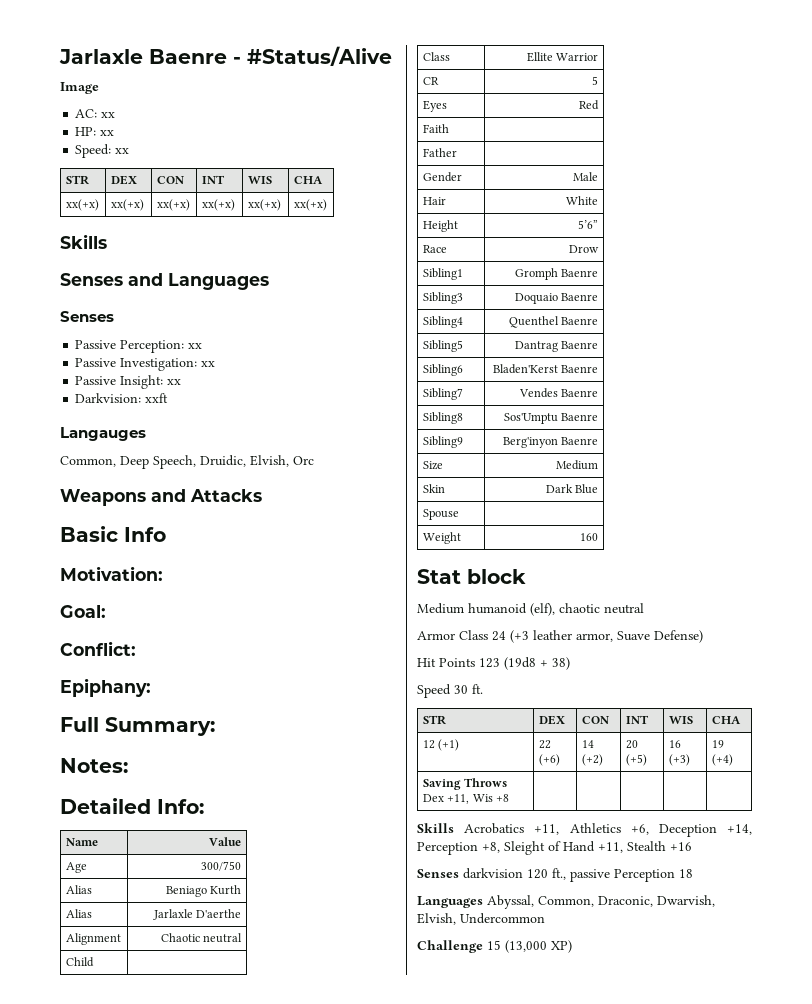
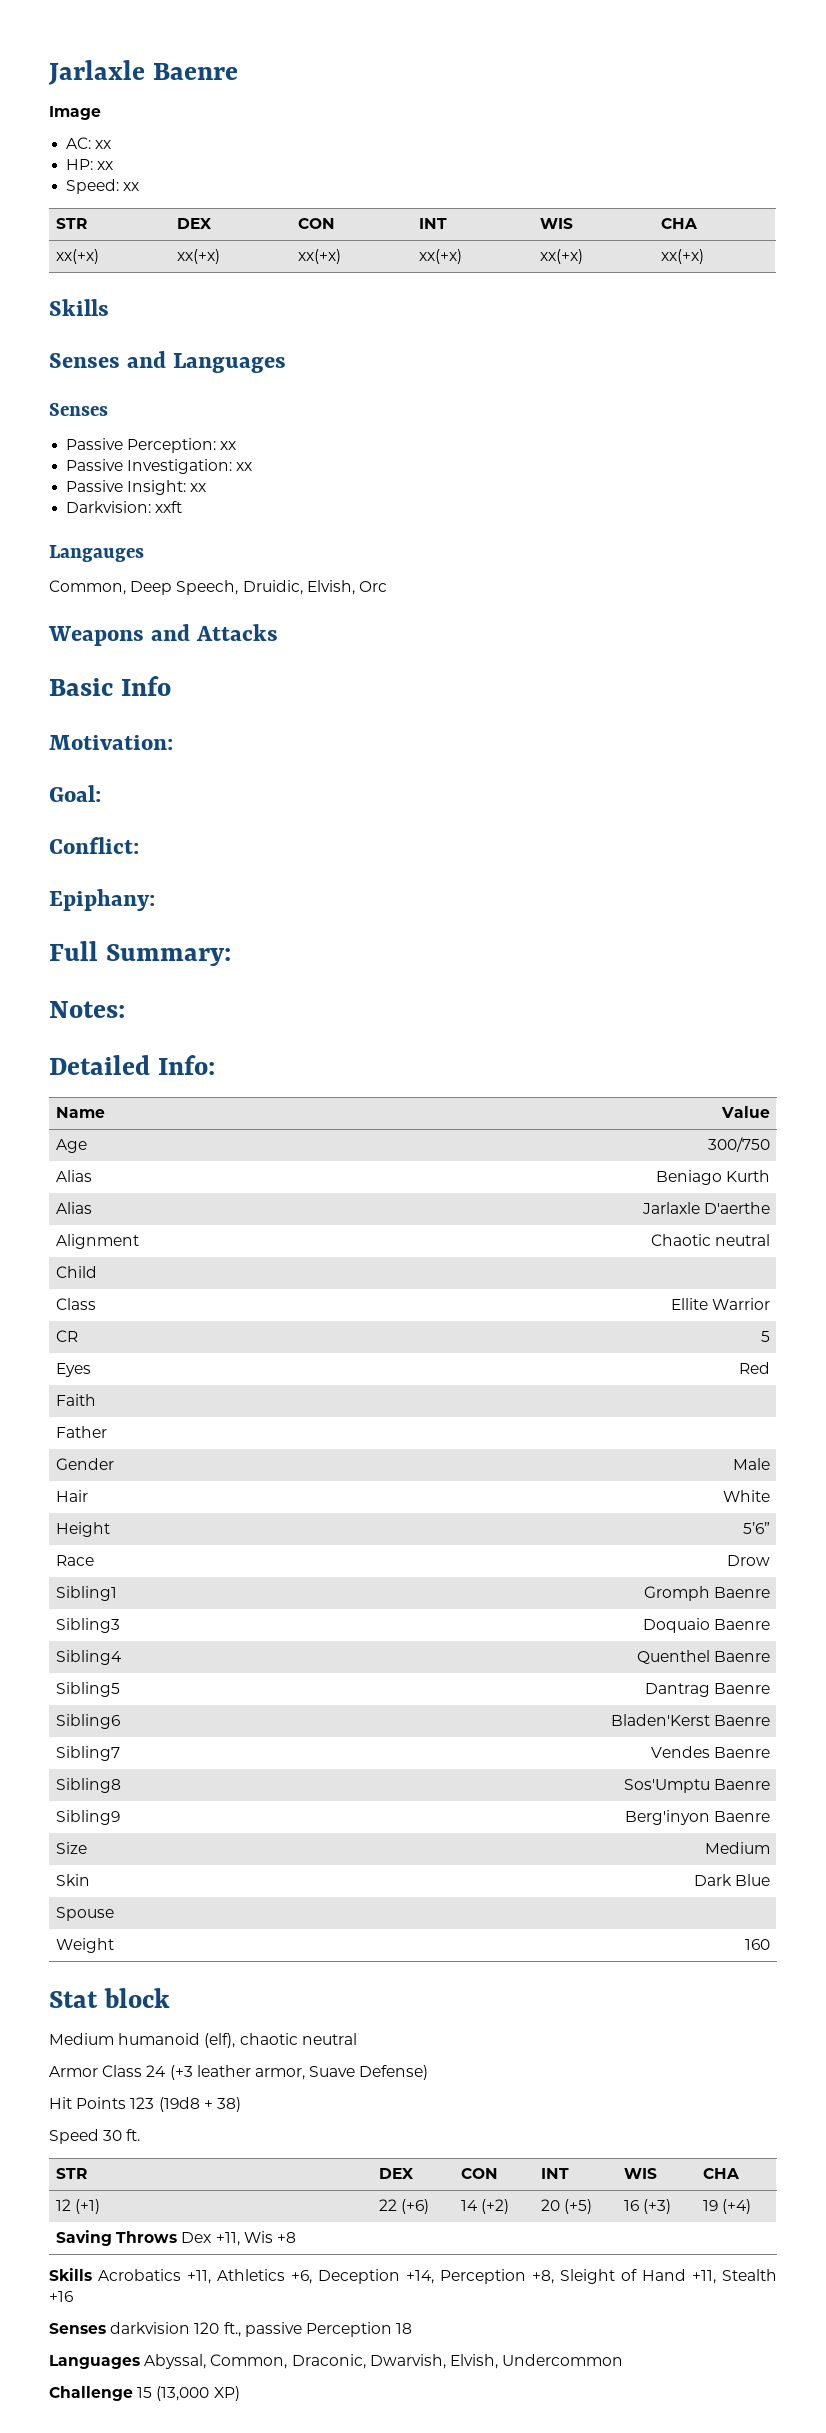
- Jarlaxle Baenre - #Status/Alive
+ Jarlaxle Baenre

